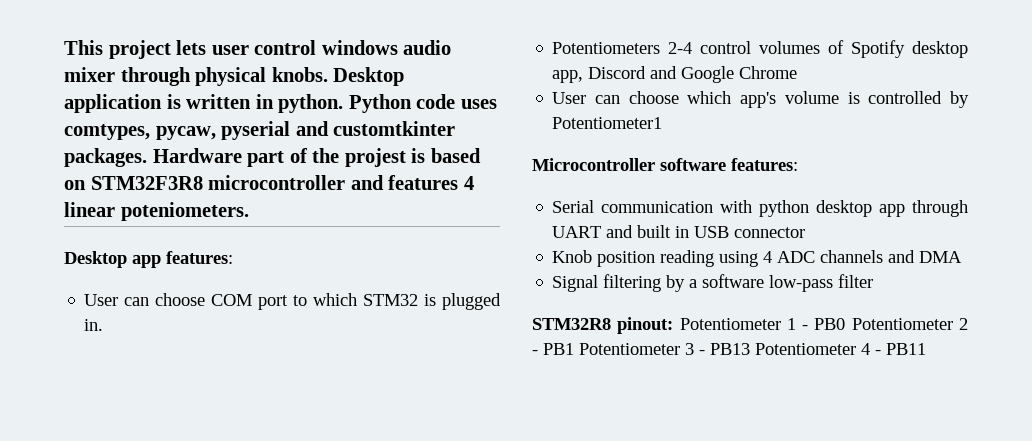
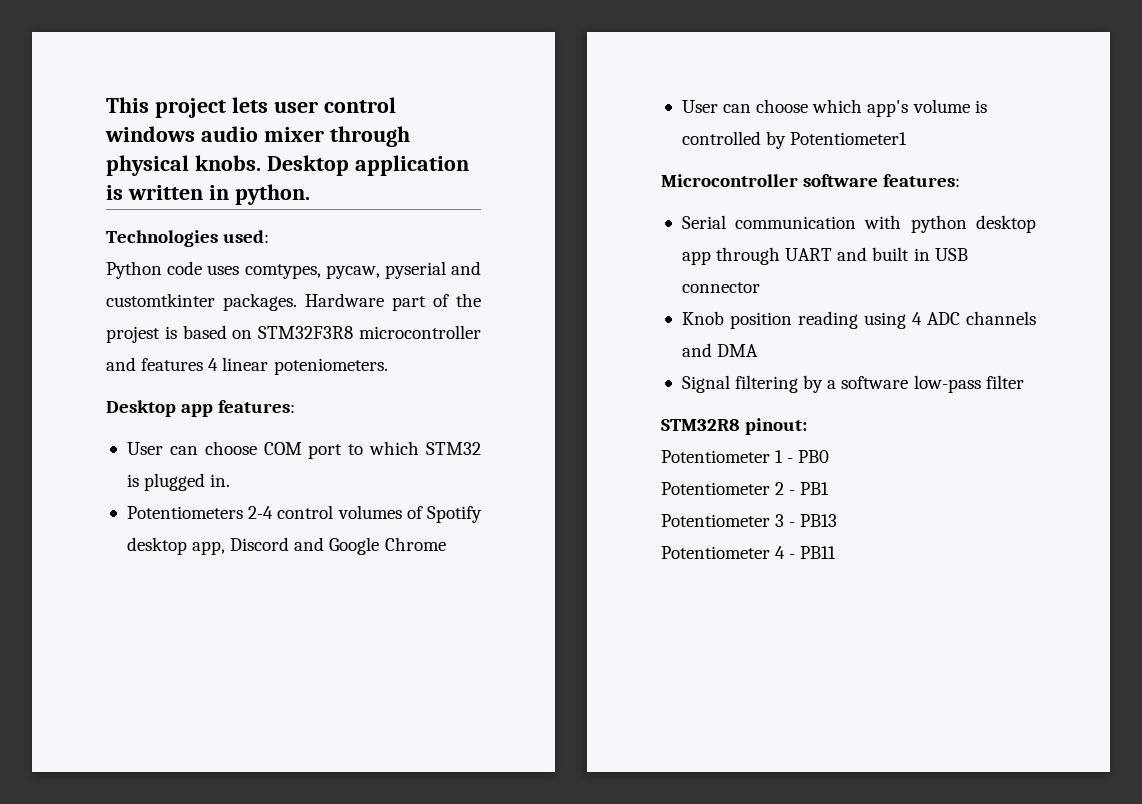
- Desktop application is written in python. Python code uses comtypes, pycaw, pyserial and customtkinter packages.
+ Desktop application is written in python.
+ Technologies used:
+ Python code uses comtypes, pycaw, pyserial and customtkinter packages.
- STM32R8 pinout: Potentiometer 1 - PB0 Potentiometer 2 - PB1 Potentiometer 3 - PB13 Potentiometer 4 - PB11
+ STM32R8 pinout:
+ Potentiometer 1 - PB0
+ Potentiometer 2 - PB1
+ Potentiometer 3 - PB13
+ Potentiometer 4 - PB11

